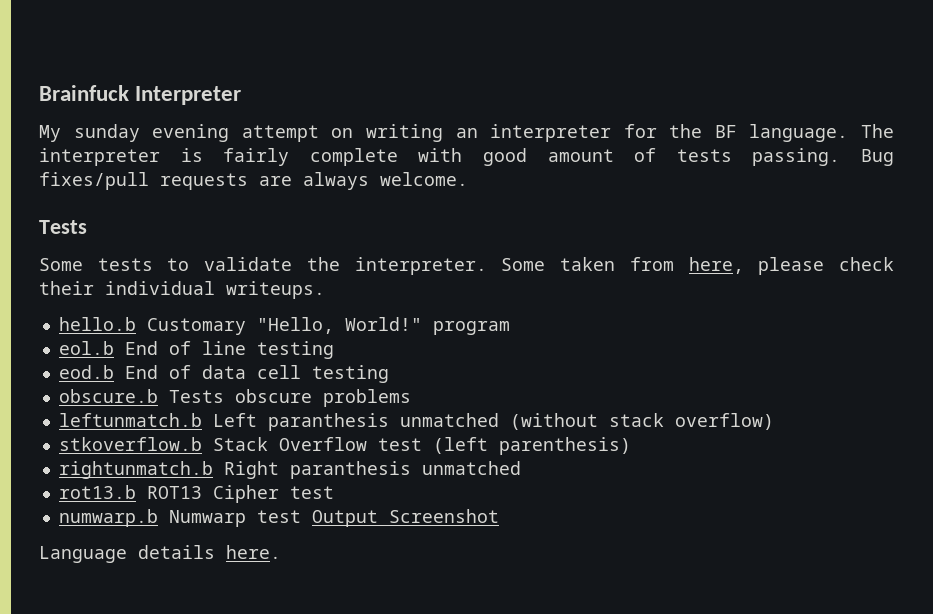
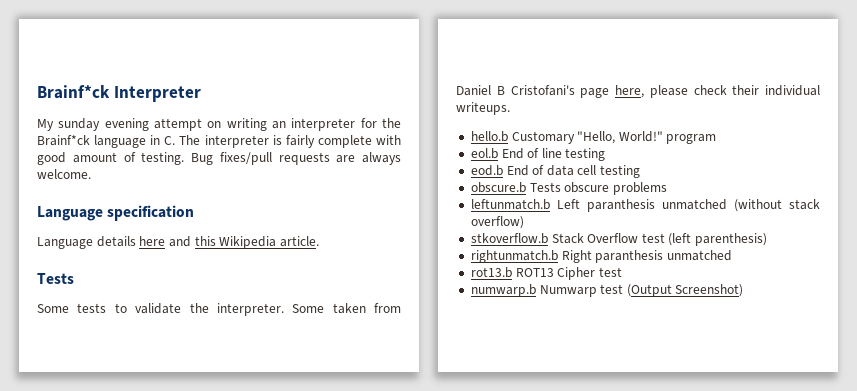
- Brainfuck Interpreter
+ Brainf*ck Interpreter
- My sunday evening attempt on writing an interpreter for the BF language. The interpreter is fairly complete with good amount of tests passing.
+ My sunday evening attempt on writing an interpreter for the Brainf*ck language in C. The interpreter is fairly complete with good amount of testing.
+ Language specification
+ Language details here and this Wikipedia article.
- Some taken from here, please check their individual writeups.
+ Some taken from Daniel B Cristofani's page here, please check their individual writeups.
- numwarp.b Numwarp test Output Screenshot
- Language details here.
+ numwarp.b Numwarp test (Output Screenshot)

